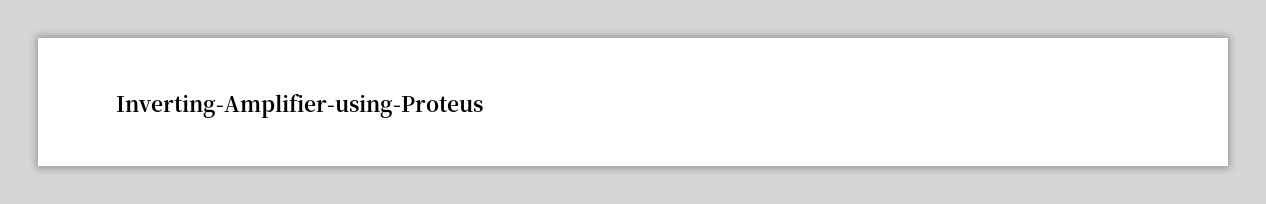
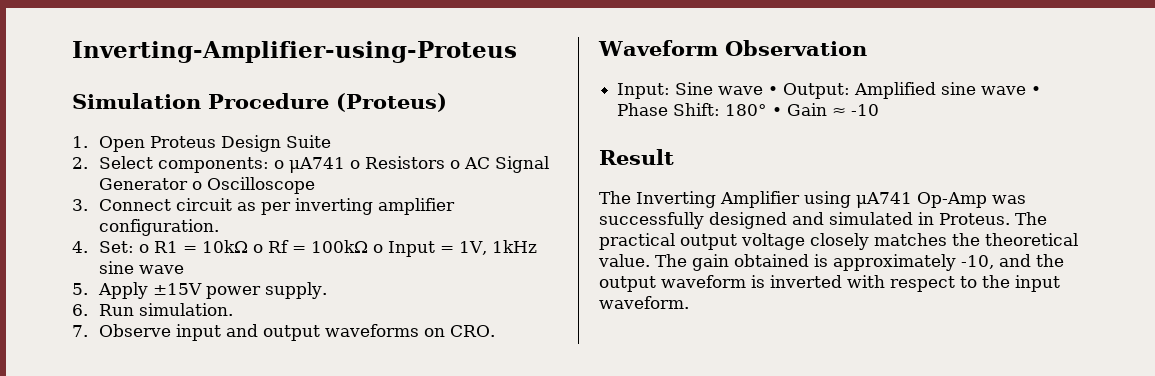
+ Simulation Procedure (Proteus)
+ 1. Open Proteus Design Suite
+ 2. Select components: o μA741 o Resistors o AC Signal Generator o Oscilloscope
+ 3. Connect circuit as per inverting amplifier configuration.
+ 4. Set: o R1 = 10kΩ o Rf = 100kΩ o Input = 1V, 1kHz sine wave
+ 5. Apply ±15V power supply.
+ 6. Run simulation.
+ 7. Observe input and output waveforms on CRO.
+ Waveform Observation
+ Input: Sine wave • Output: Amplified sine wave • Phase Shift: 180° • Gain ≈ -10
+ Result
+ The Inverting Amplifier using μA741 Op-Amp was successfully designed and simulated in Proteus. The practical output voltage closely matches the theoretical value. The gain obtained is approximately -10, and the output waveform is inverted with respect to the input waveform.

